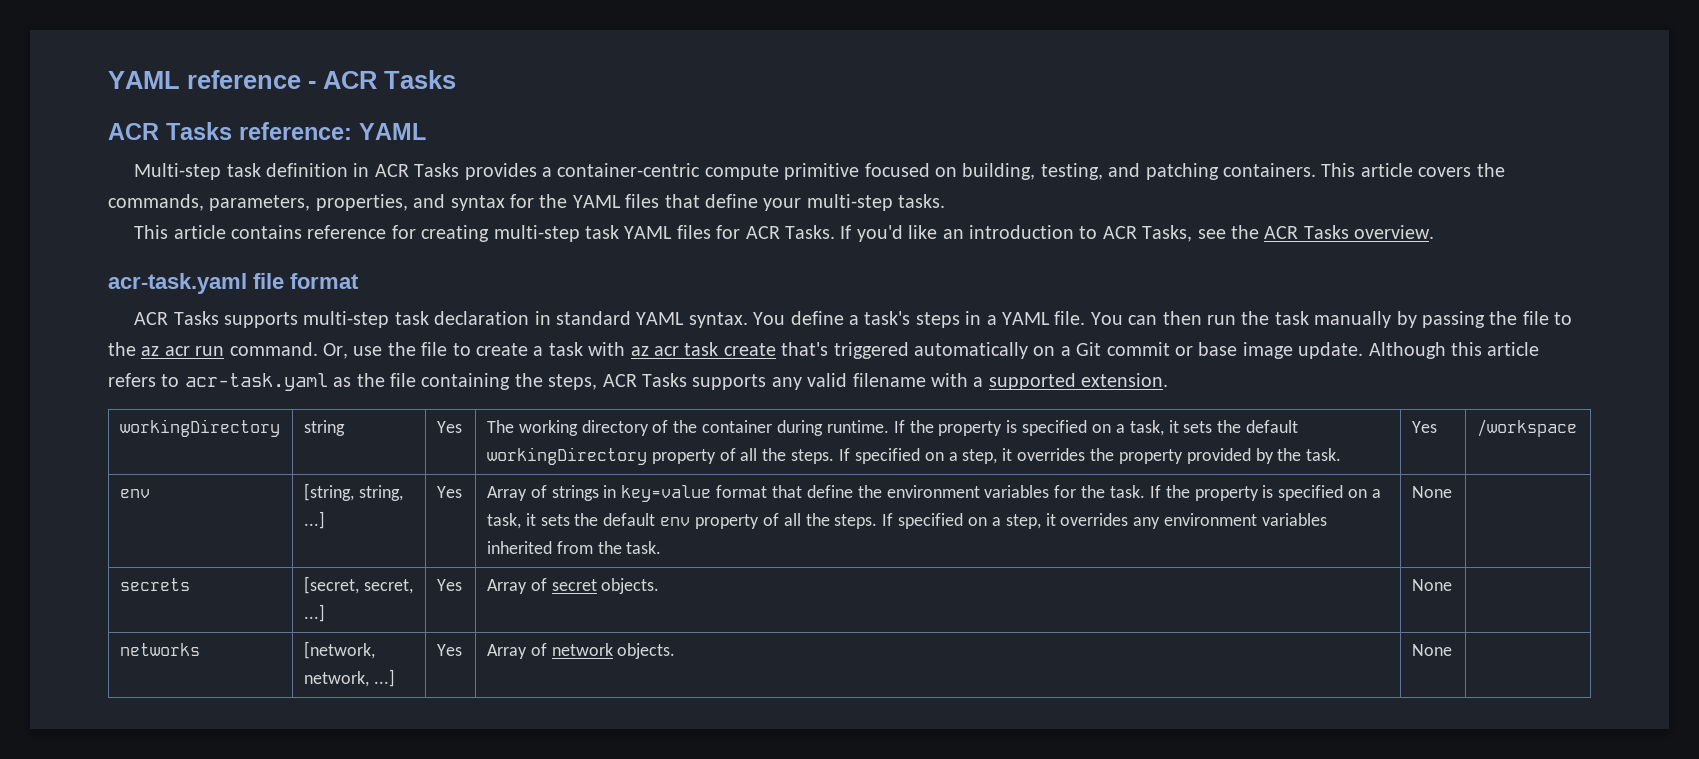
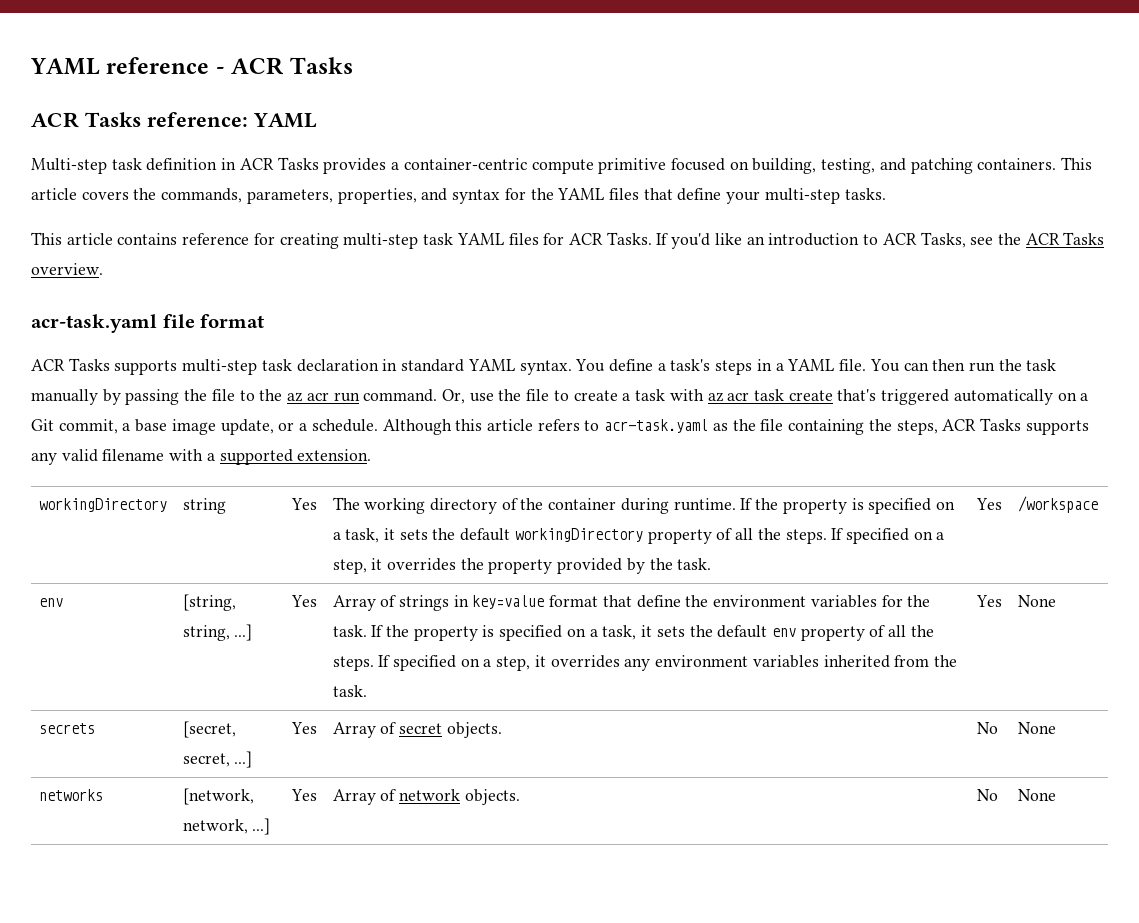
- Or, use the file to create a task with az acr task create that's triggered automatically on a Git commit or base image update.
+ Or, use the file to create a task with az acr task create that's triggered automatically on a Git commit, a base image update, or a schedule.
- If specified on a step, it overrides any environment variables inherited from the task. | None
+ If specified on a step, it overrides any environment variables inherited from the task. | Yes | None
- secrets | [secret, secret, ...] | Yes | Array of secret objects. | None |
+ secrets | [secret, secret, ...] | Yes | Array of secret objects. | No | None
- networks | [network, network, ...] | Yes | Array of network objects. | None |
+ networks | [network, network, ...] | Yes | Array of network objects. | No | None

